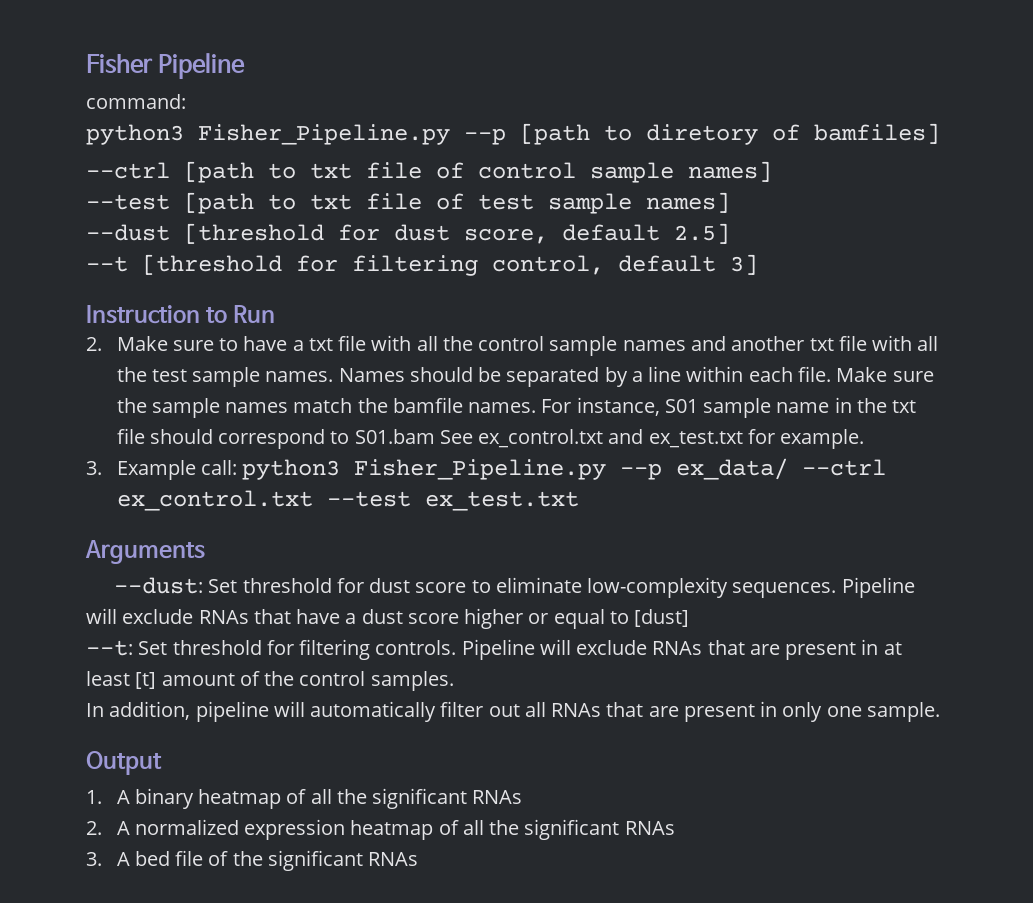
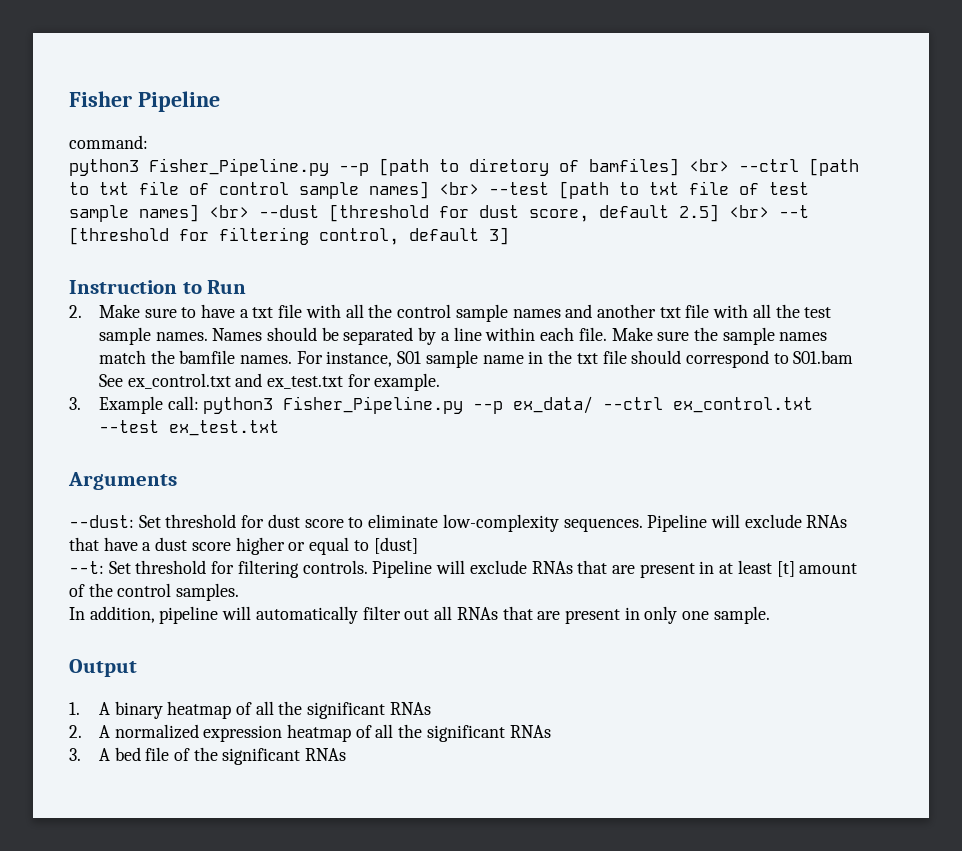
- python3 Fisher_Pipeline.py --p [path to diretory of bamfiles]
- --ctrl [path to txt file of control sample names]
- --test [path to txt file of test sample names]
- --dust [threshold for dust score, default 2.5]
- --t [threshold for filtering control, default 3]
+ python3 Fisher_Pipeline.py --p [path to diretory of bamfiles] <br> --ctrl [path to txt file of control sample names] <br> --test [path to txt file of test sample names] <br> --dust [threshold for dust score, default 2.5] <br> --t [threshold for filtering control, default 3]

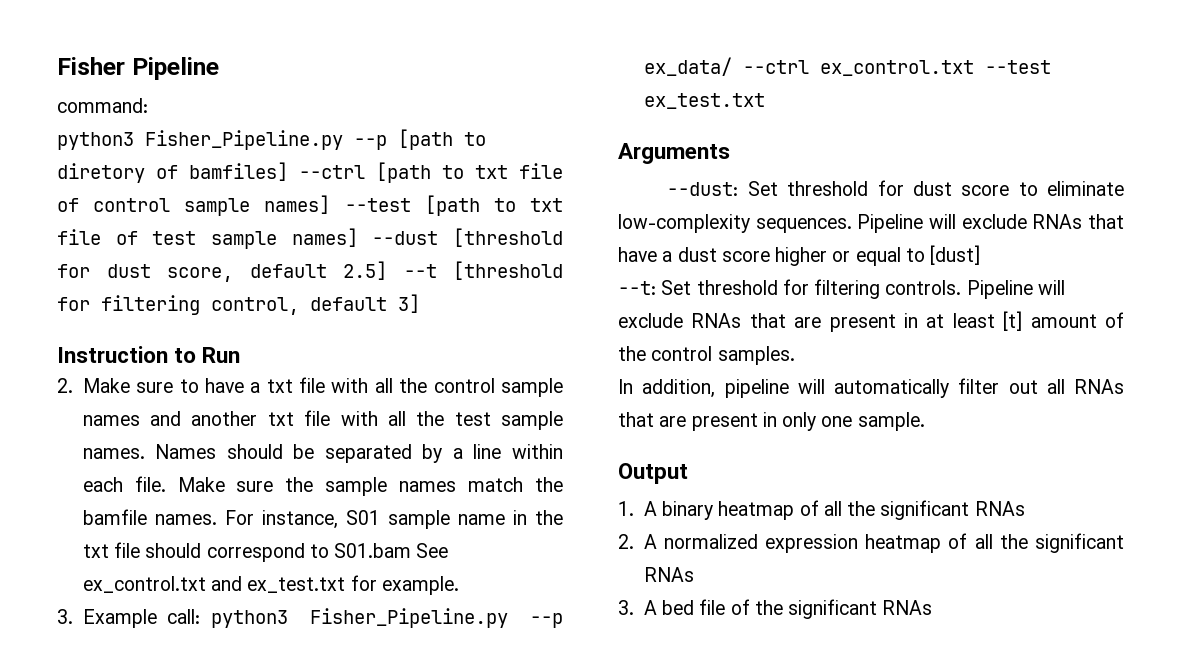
- python3 Fisher_Pipeline.py --p [path to diretory of bamfiles] <br> --ctrl [path to txt file of control sample names] <br> --test [path to txt file of test sample names] <br> --dust [threshold for dust score, default 2.5] <br> --t [threshold for filtering control, default 3]
+ python3 Fisher_Pipeline.py --p [path to diretory of bamfiles] --ctrl [path to txt file of control sample names] --test [path to txt file of test sample names] --dust [threshold for dust score, default 2.5] --t [threshold for filtering control, default 3]

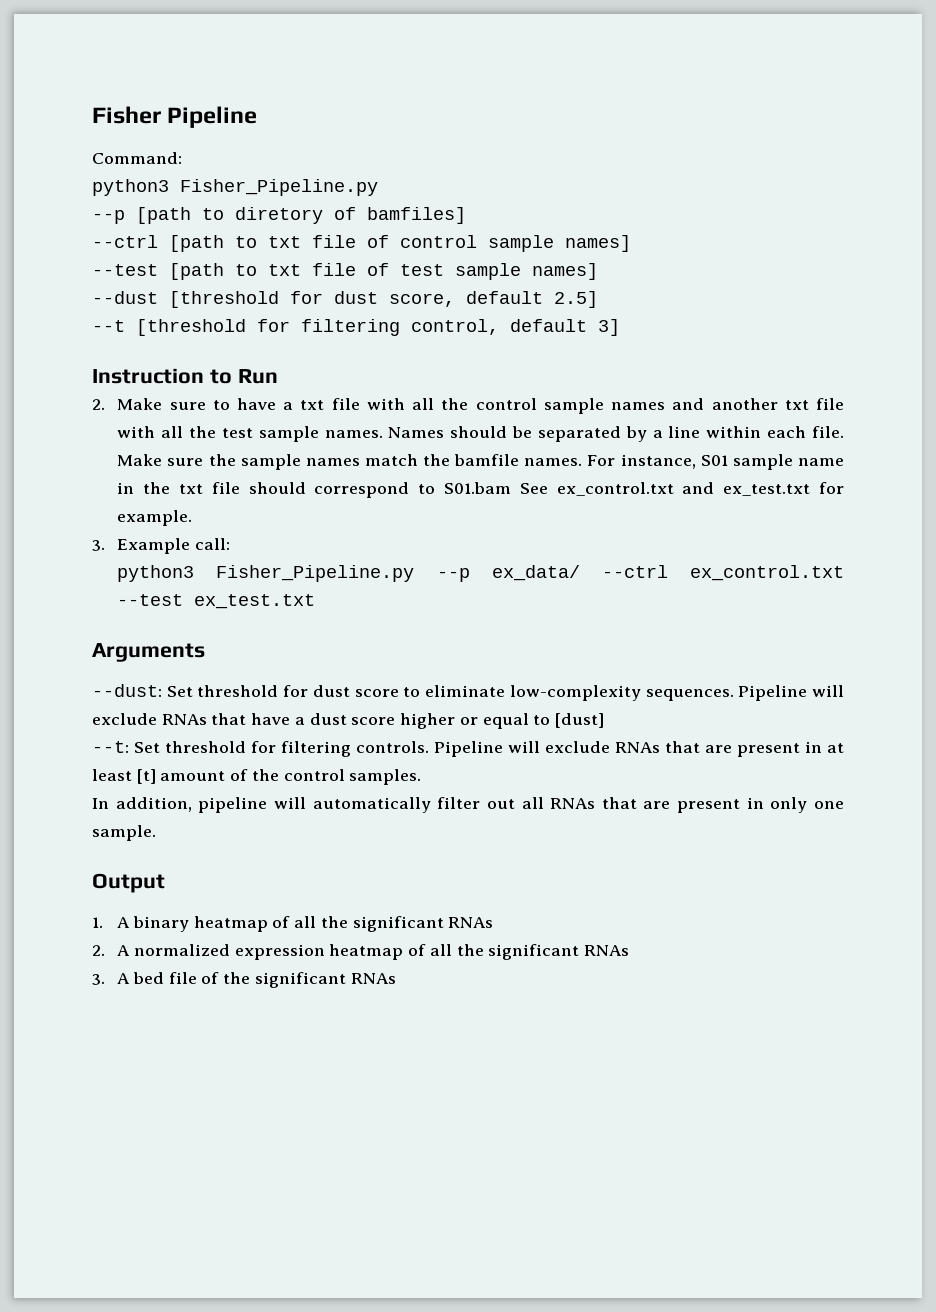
- command:
- python3 Fisher_Pipeline.py --p [path to diretory of bamfiles] --ctrl [path to txt file of control sample names] --test [path to txt file of test sample names] --dust [threshold for dust score, default 2.5] --t [threshold for filtering control, default 3]
+ Command:
+ python3 Fisher_Pipeline.py
+ --p [path to diretory of bamfiles]
+ --ctrl [path to txt file of control sample names]
+ --test [path to txt file of test sample names]
+ --dust [threshold for dust score, default 2.5]
+ --t [threshold for filtering control, default 3]
- 3. Example call: python3 Fisher_Pipeline.py --p ex_data/ --ctrl ex_control.txt --test ex_test.txt
+ 3. Example call:
+ python3 Fisher_Pipeline.py --p ex_data/ --ctrl ex_control.txt --test ex_test.txt

